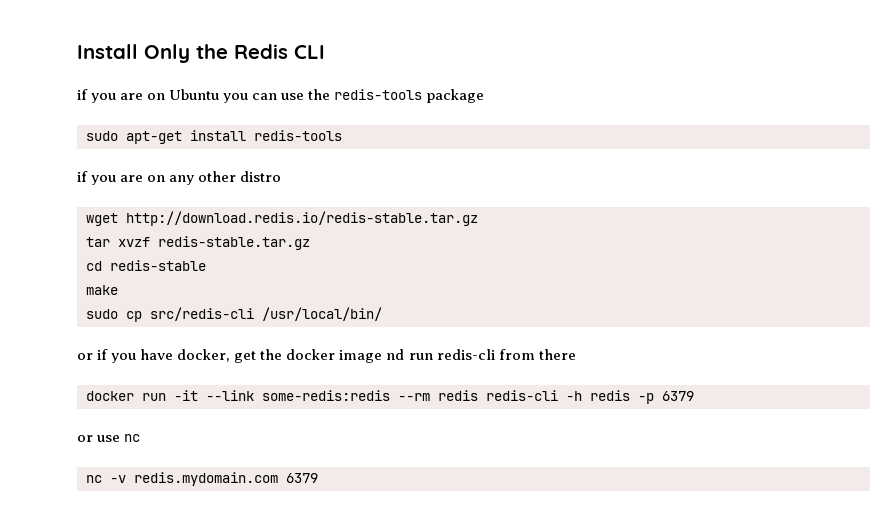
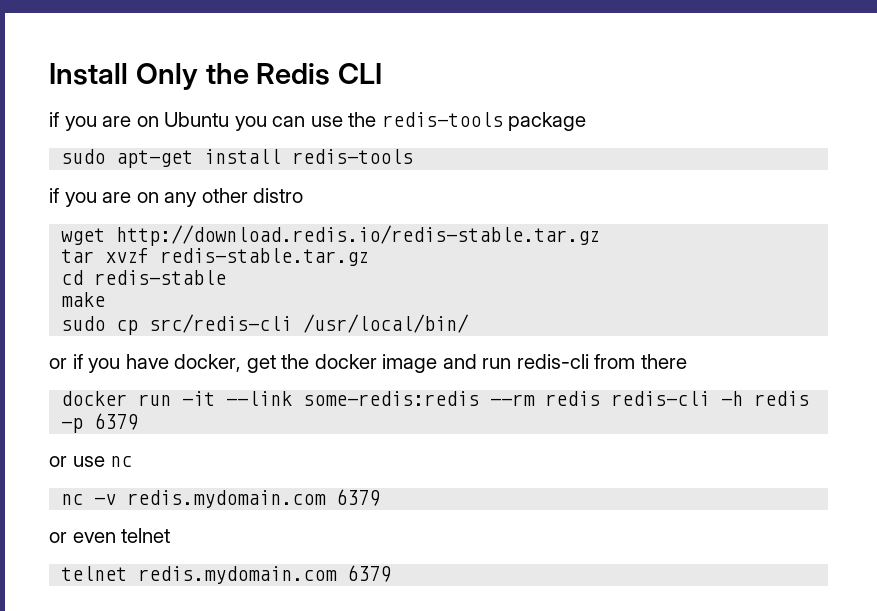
- or if you have docker, get the docker image nd run redis-cli from there
+ or if you have docker, get the docker image and run redis-cli from there
+ or even telnet
+ telnet redis.mydomain.com 6379

